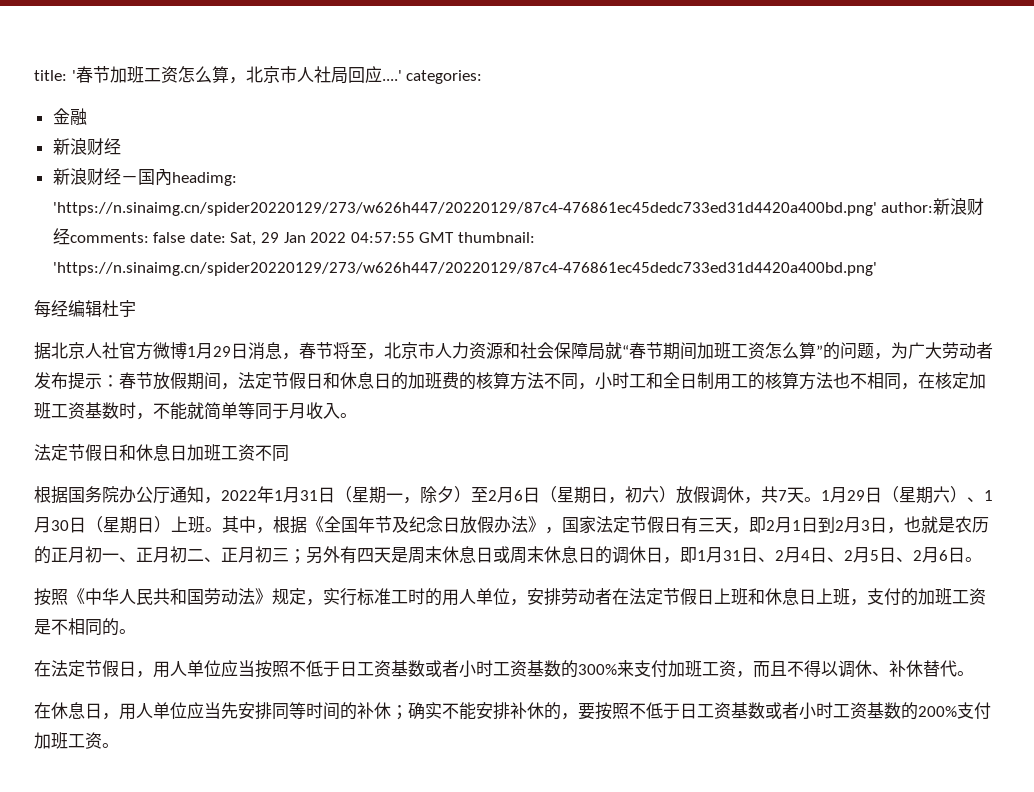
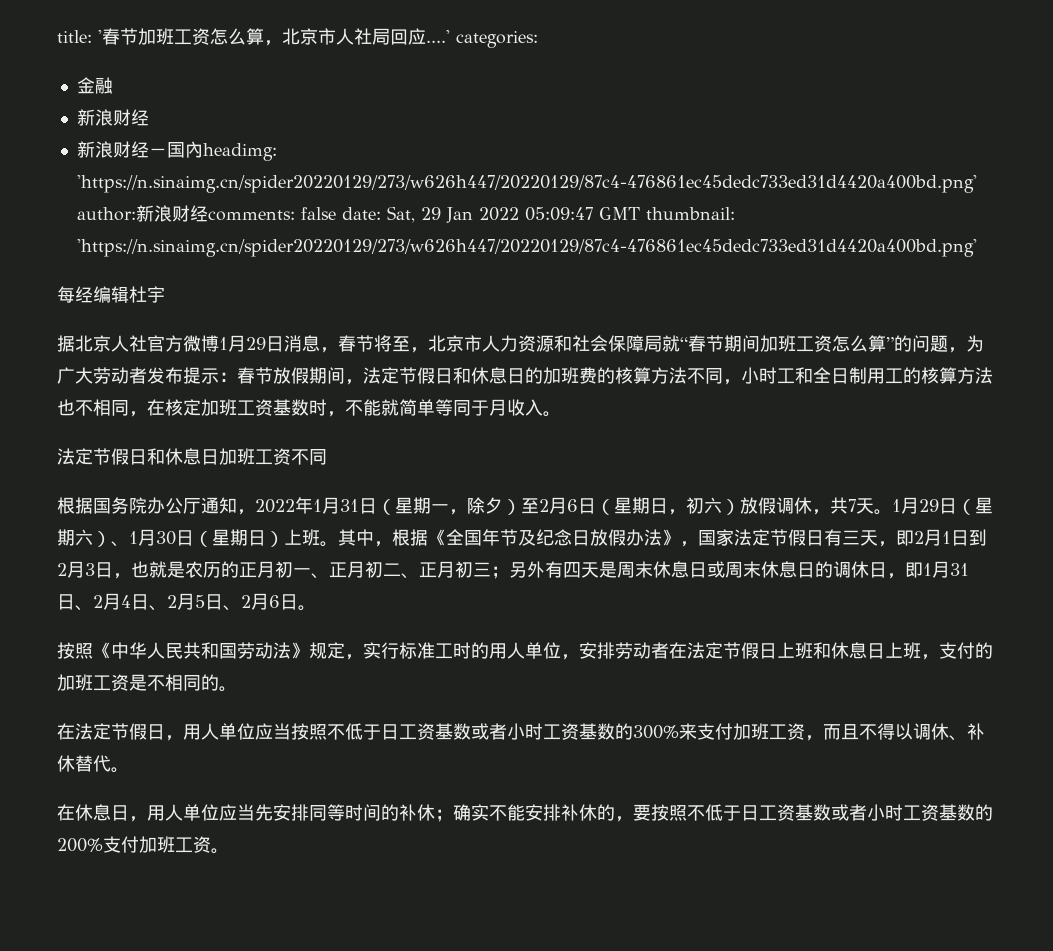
- 新浪财经－国內headimg: 'https://n.sinaimg.cn/spider20220129/273/w626h447/20220129/87c4-476861ec45dedc733ed31d4420a400bd.png' author:新浪财经comments: false date: Sat, 29 Jan 2022 04:57:55 GMT thumbnail: 'https://n.sinaimg.cn/spider20220129/273/w626h447/20220129/87c4-476861ec45dedc733ed31d4420a400bd.png'
+ 新浪财经－国內headimg: 'https://n.sinaimg.cn/spider20220129/273/w626h447/20220129/87c4-476861ec45dedc733ed31d4420a400bd.png' author:新浪财经comments: false date: Sat, 29 Jan 2022 05:09:47 GMT thumbnail: 'https://n.sinaimg.cn/spider20220129/273/w626h447/20220129/87c4-476861ec45dedc733ed31d4420a400bd.png'

